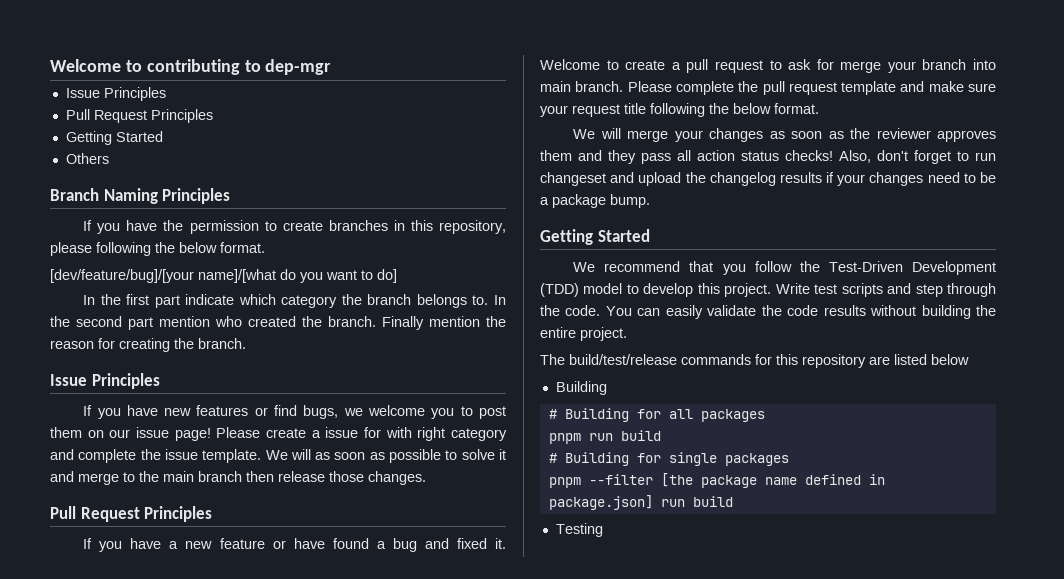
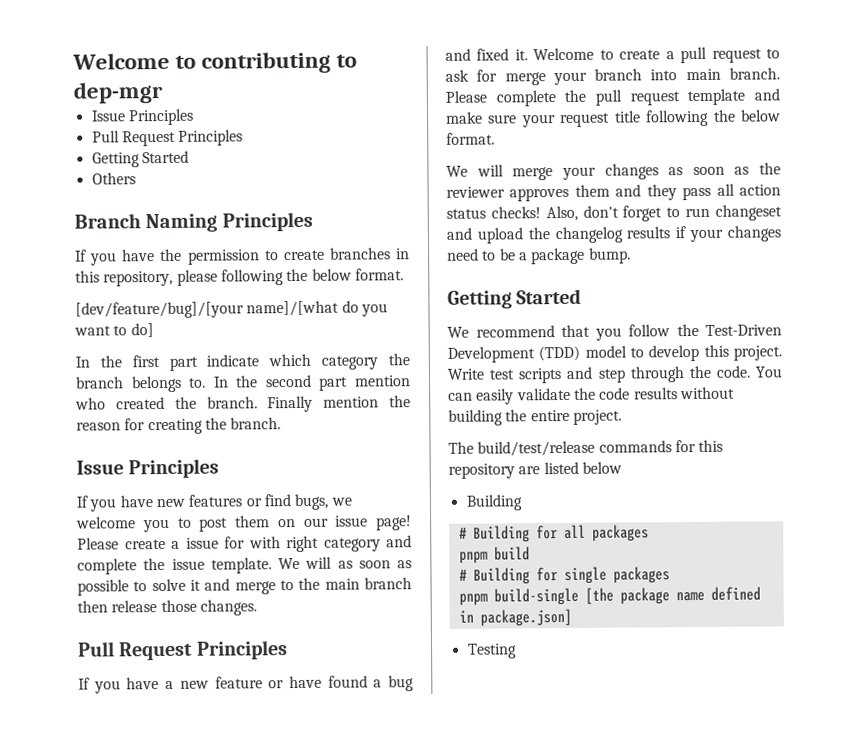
- pnpm run build
+ pnpm build
- pnpm --filter [the package name defined in package.json] run build
+ pnpm build-single [the package name defined in package.json]

